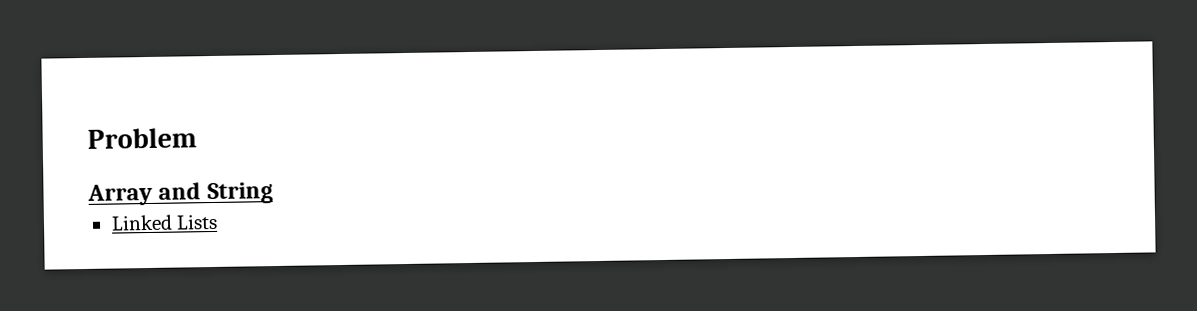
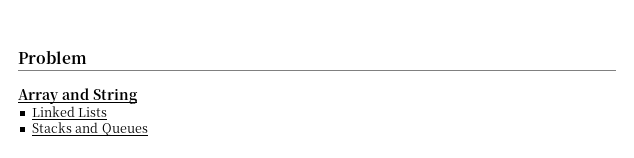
+ Stacks and Queues

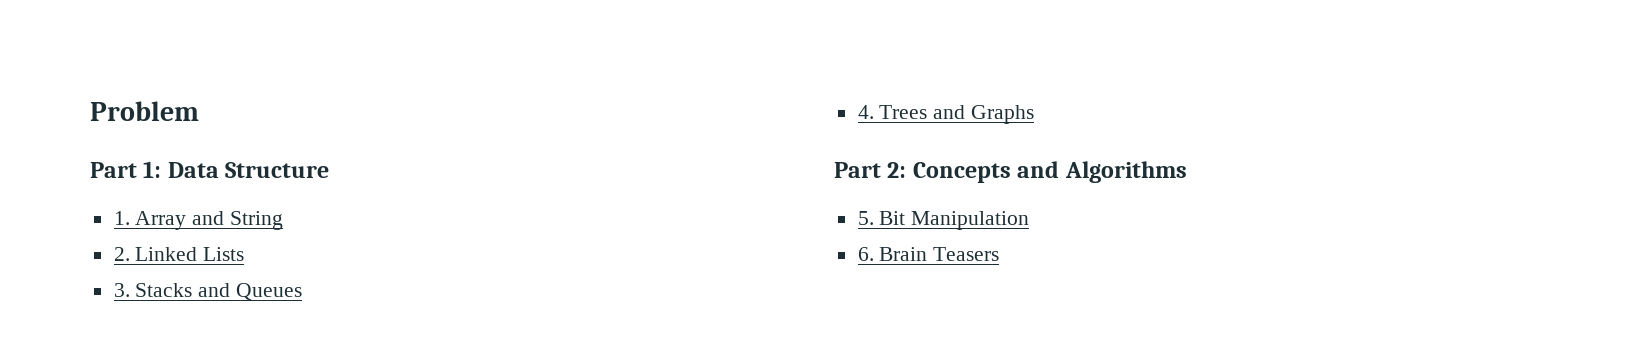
- Array and String
+ Part 1: Data Structure
+ 1. Array and String
- Linked Lists
+ 2. Linked Lists
- Stacks and Queues
+ 3. Stacks and Queues
+ 4. Trees and Graphs
+ Part 2: Concepts and Algorithms
+ 5. Bit Manipulation
+ 6. Brain Teasers

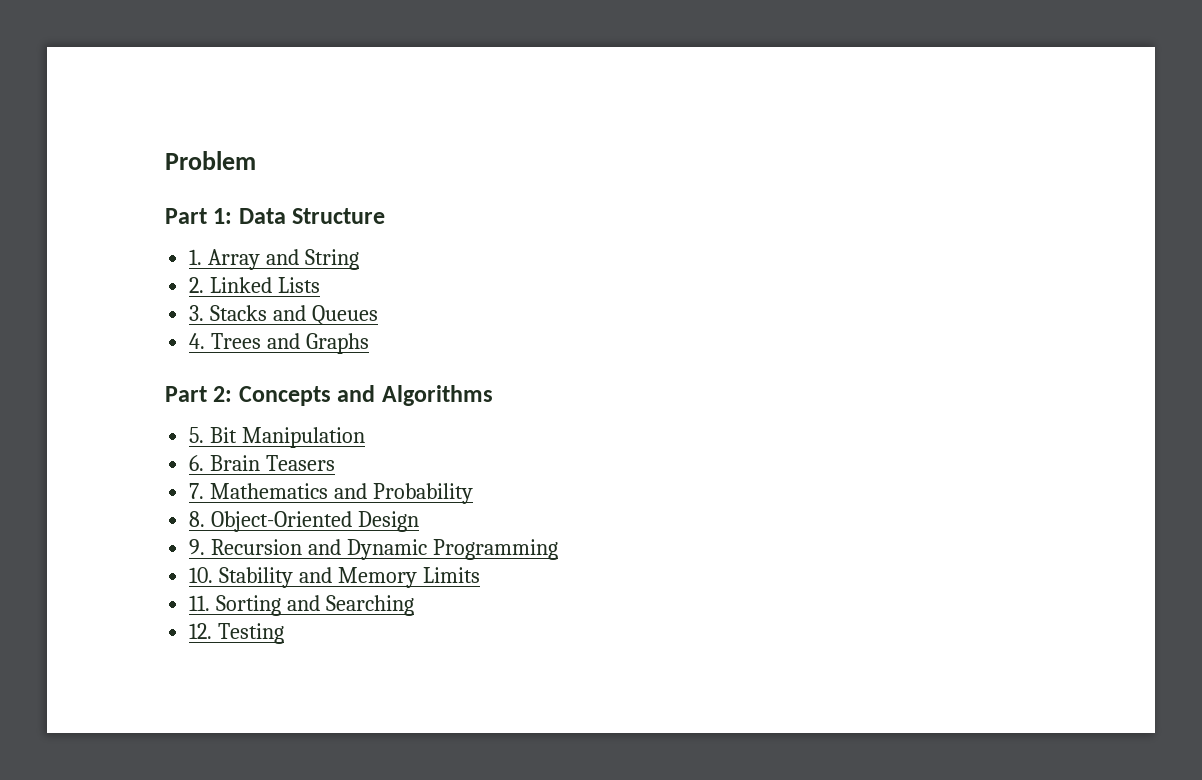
+ 7. Mathematics and Probability
+ 8. Object-Oriented Design
+ 9. Recursion and Dynamic Programming
+ 10. Stability and Memory Limits
+ 11. Sorting and Searching
+ 12. Testing

